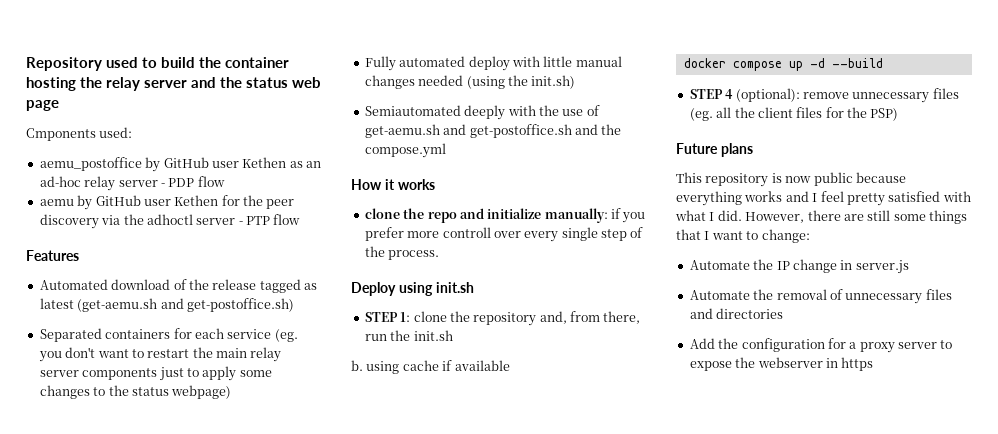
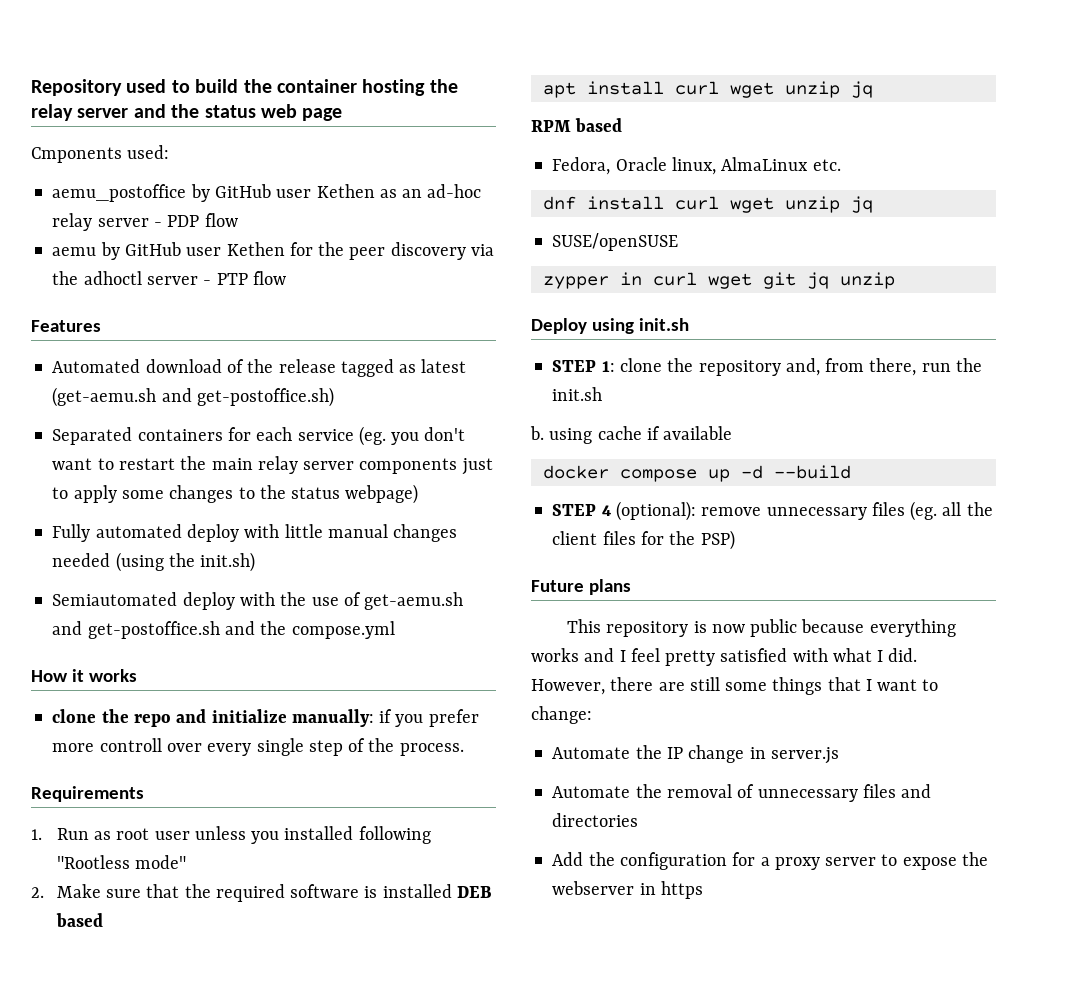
- Semiautomated deeply with the use of get-aemu.sh and get-postoffice.sh and the compose.yml
+ Semiautomated deploy with the use of get-aemu.sh and get-postoffice.sh and the compose.yml
+ Requirements
+ 1. Run as root user unless you installed following "Rootless mode"
+ 2. Make sure that the required software is installed DEB based
+ apt install curl wget unzip jq
+ RPM based
+ Fedora, Oracle linux, AlmaLinux etc.
+ dnf install curl wget unzip jq
+ SUSE/openSUSE
+ zypper in curl wget git jq unzip

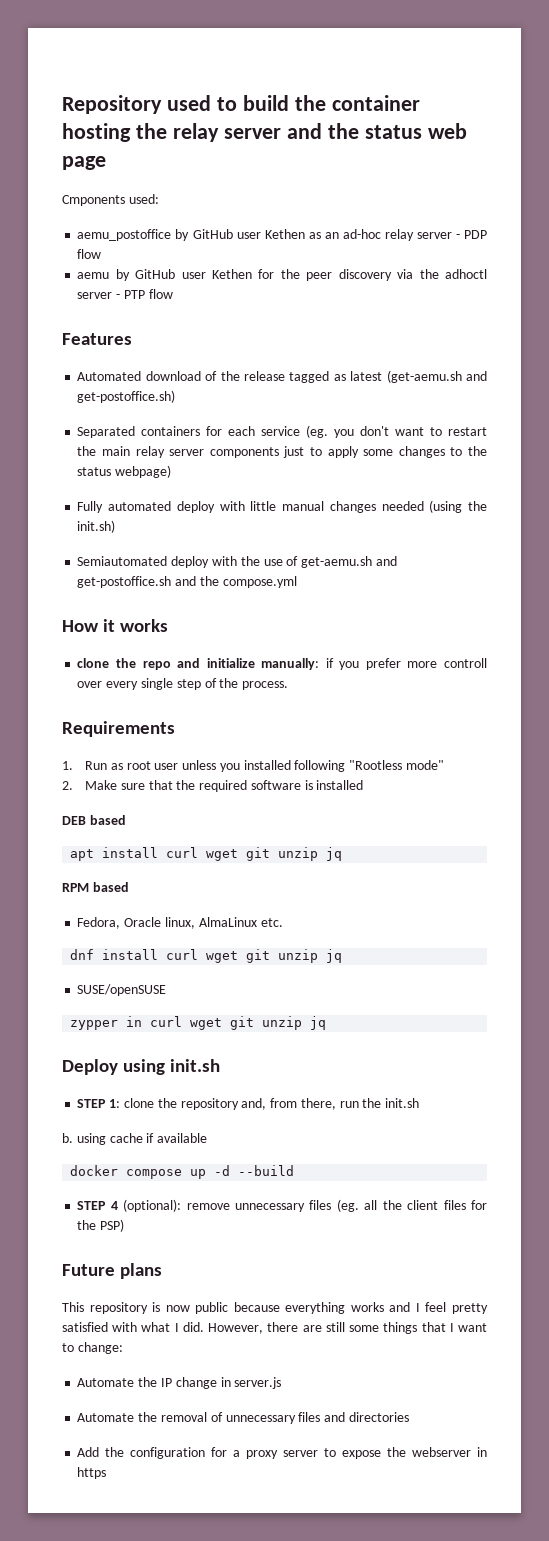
- 2. Make sure that the required software is installed DEB based
+ 2. Make sure that the required software is installed
+ DEB based
- apt install curl wget unzip jq
+ apt install curl wget git unzip jq
- dnf install curl wget unzip jq
+ dnf install curl wget git unzip jq
- zypper in curl wget git jq unzip
+ zypper in curl wget git unzip jq

